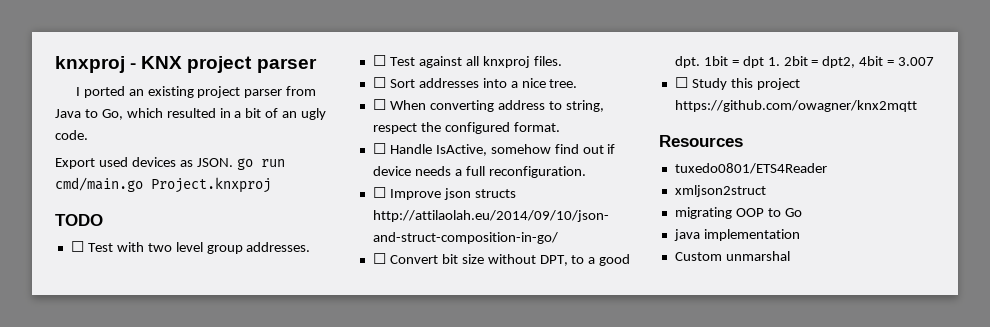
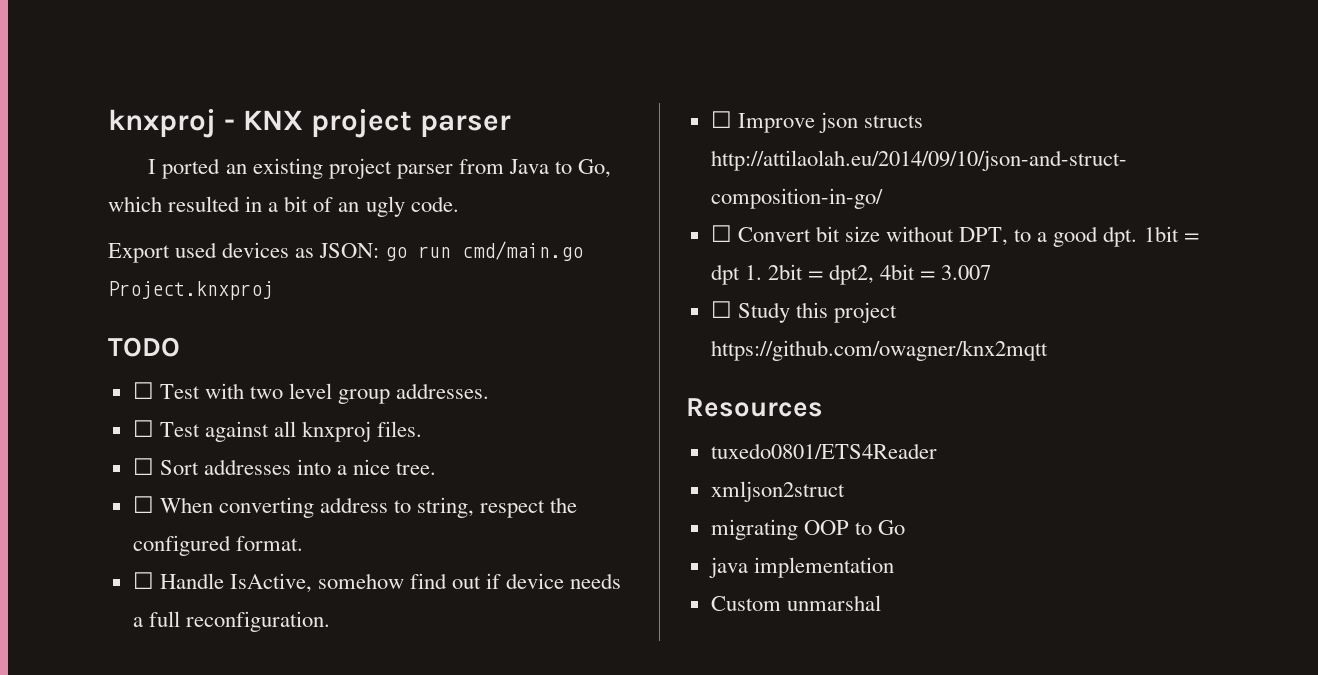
- Export used devices as JSON. go run cmd/main.go Project.knxproj
+ Export used devices as JSON: go run cmd/main.go Project.knxproj

